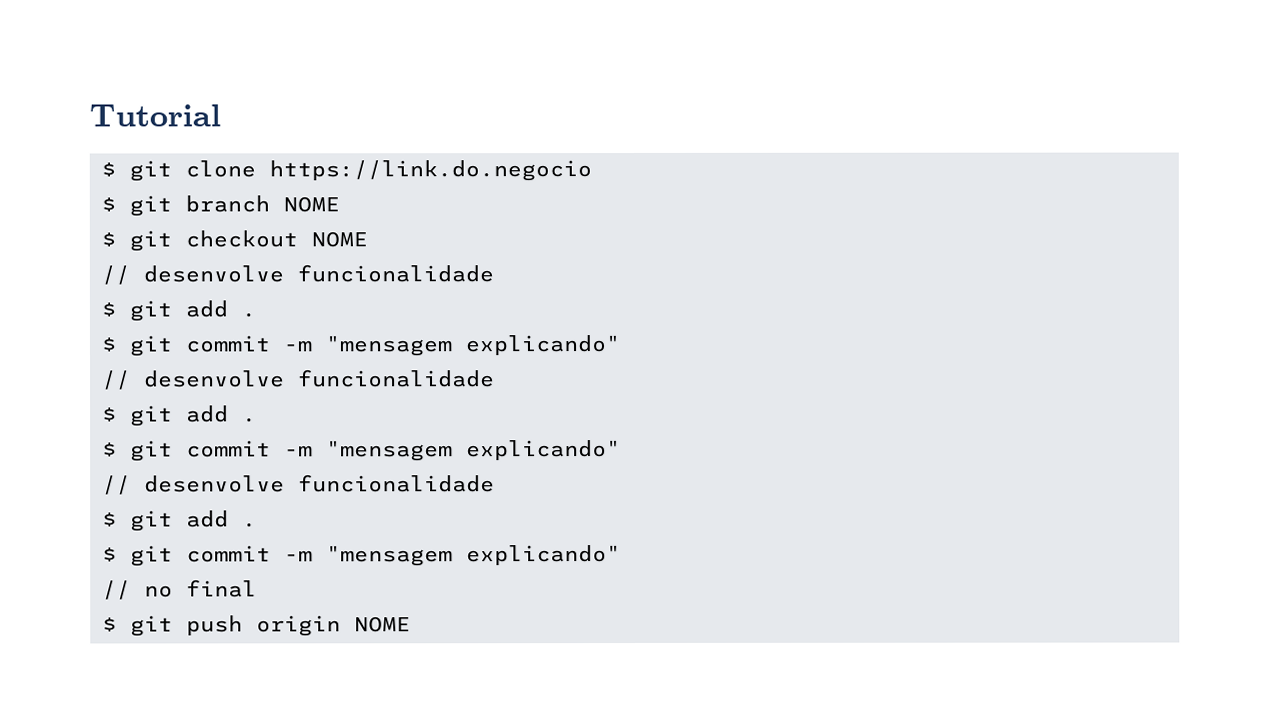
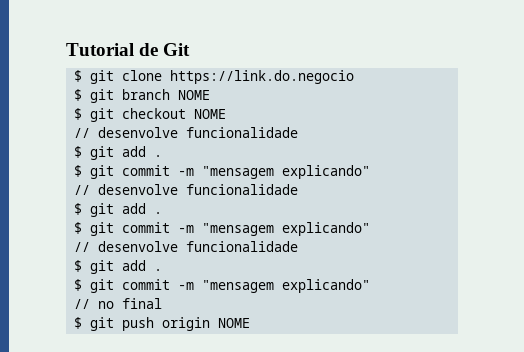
- Tutorial
+ Tutorial de Git

